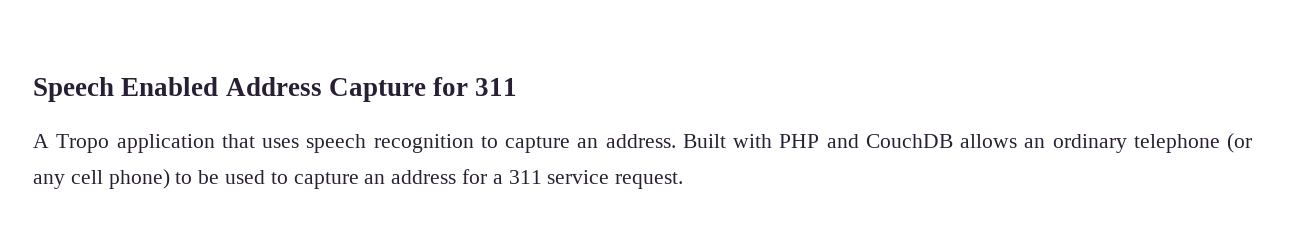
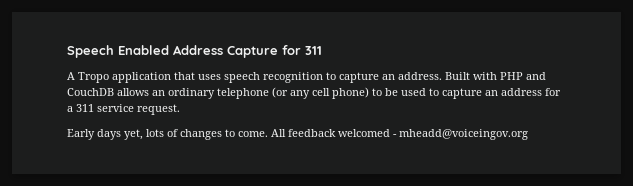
+ Early days yet, lots of changes to come. All feedback welcomed - mheadd@voiceingov.org

